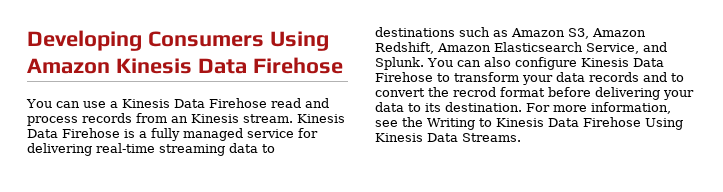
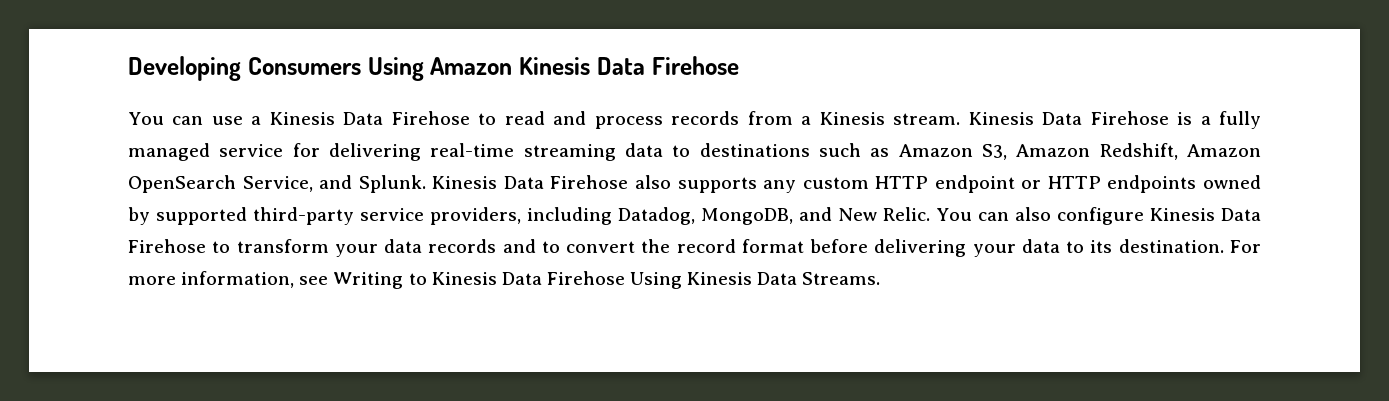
- You can use a Kinesis Data Firehose read and process records from an Kinesis stream.
+ You can use a Kinesis Data Firehose to read and process records from a Kinesis stream.
- Kinesis Data Firehose is a fully managed service for delivering real-time streaming data to destinations such as Amazon S3, Amazon Redshift, Amazon Elasticsearch Service, and Splunk.
+ Kinesis Data Firehose is a fully managed service for delivering real-time streaming data to destinations such as Amazon S3, Amazon Redshift, Amazon OpenSearch Service, and Splunk.
+ Kinesis Data Firehose also supports any custom HTTP endpoint or HTTP endpoints owned by supported third-party service providers, including Datadog, MongoDB, and New Relic.
- You can also configure Kinesis Data Firehose to transform your data records and to convert the recrod format before delivering your data to its destination.
+ You can also configure Kinesis Data Firehose to transform your data records and to convert the record format before delivering your data to its destination.
- For more information, see the Writing to Kinesis Data Firehose Using Kinesis Data Streams.
+ For more information, see Writing to Kinesis Data Firehose Using Kinesis Data Streams.

